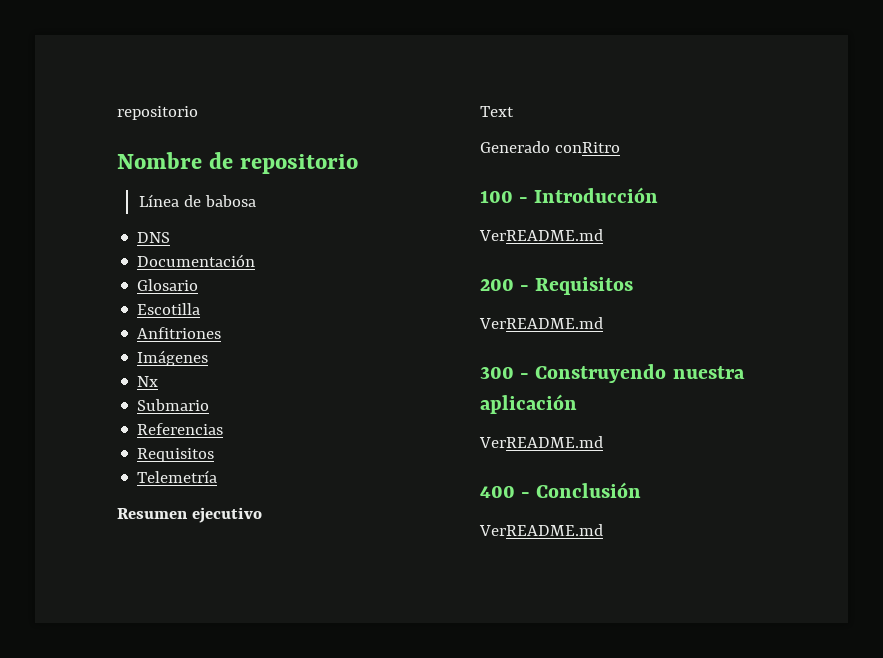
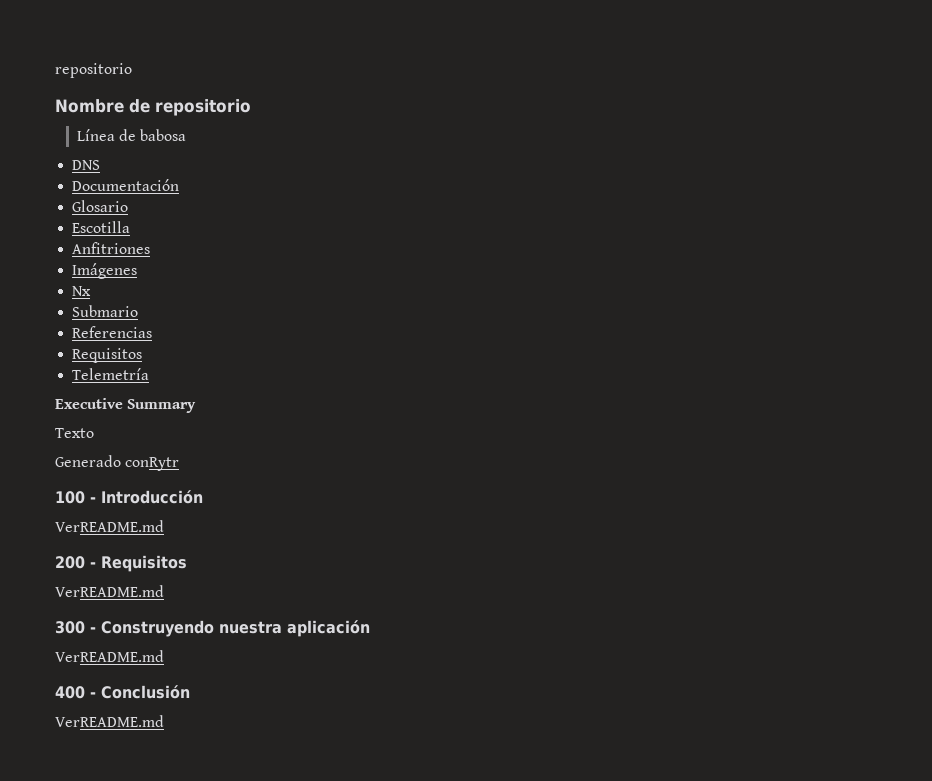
- Resumen ejecutivo
- Text
+ Executive Summary
+ Texto
- Generado conRitro
+ Generado conRytr

